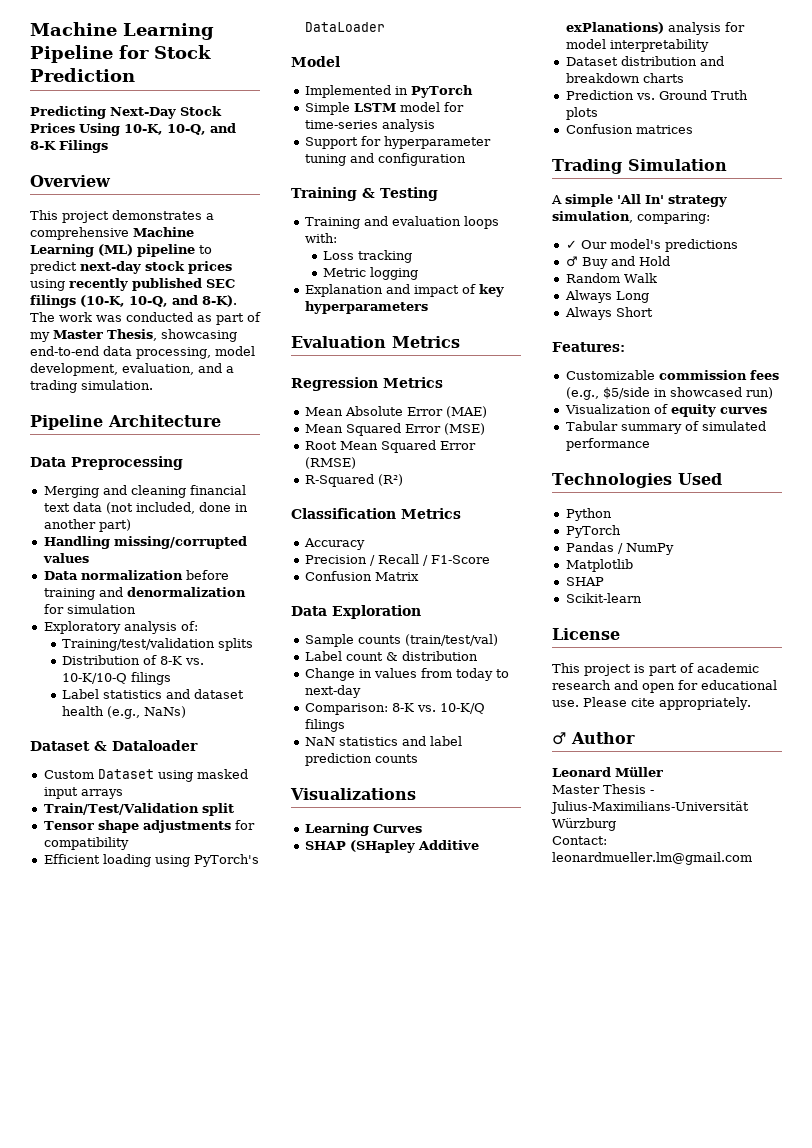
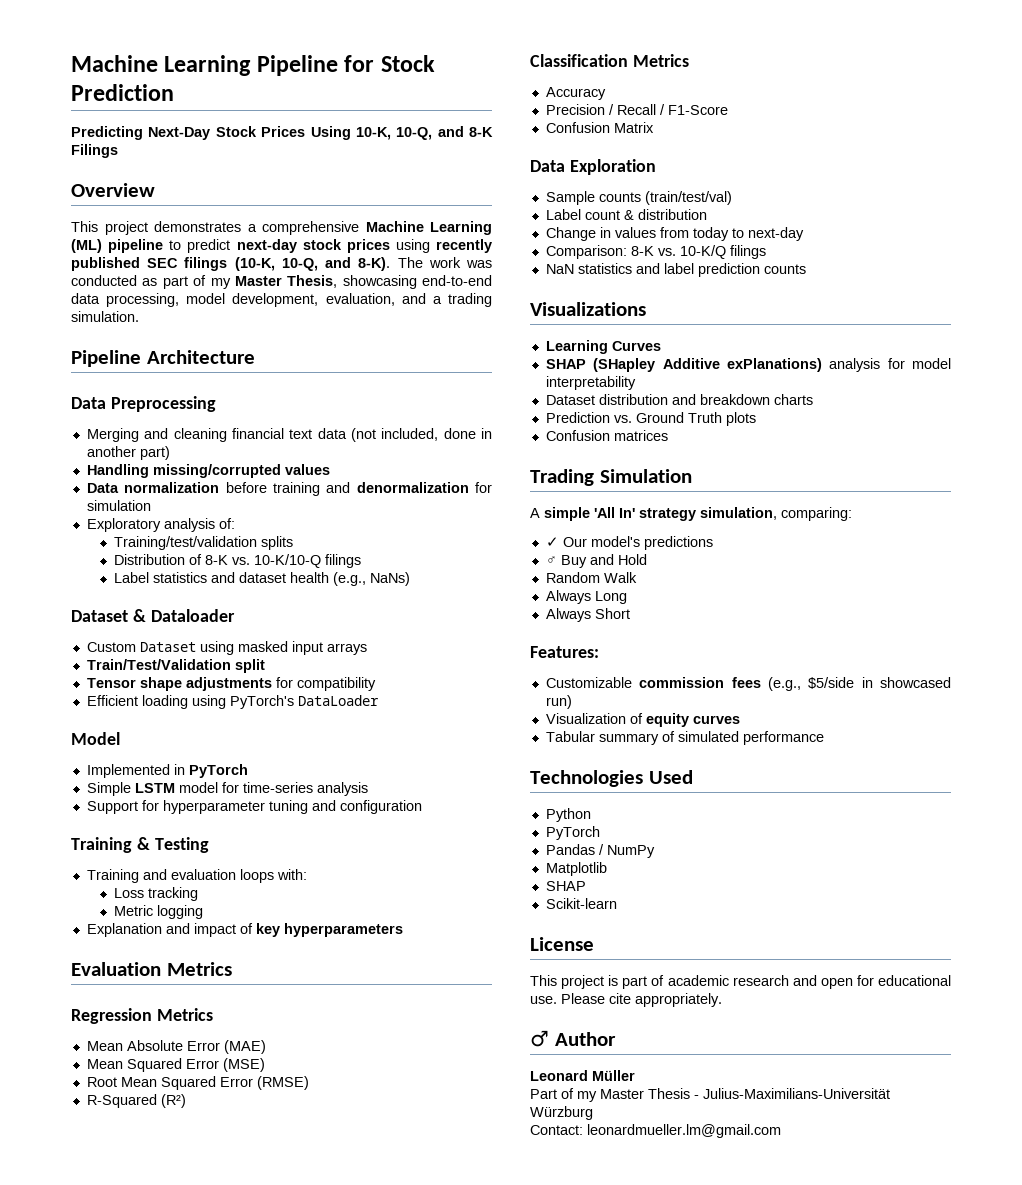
- Master Thesis - Julius-Maximilians-Universität Würzburg
+ Part of my Master Thesis - Julius-Maximilians-Universität Würzburg

